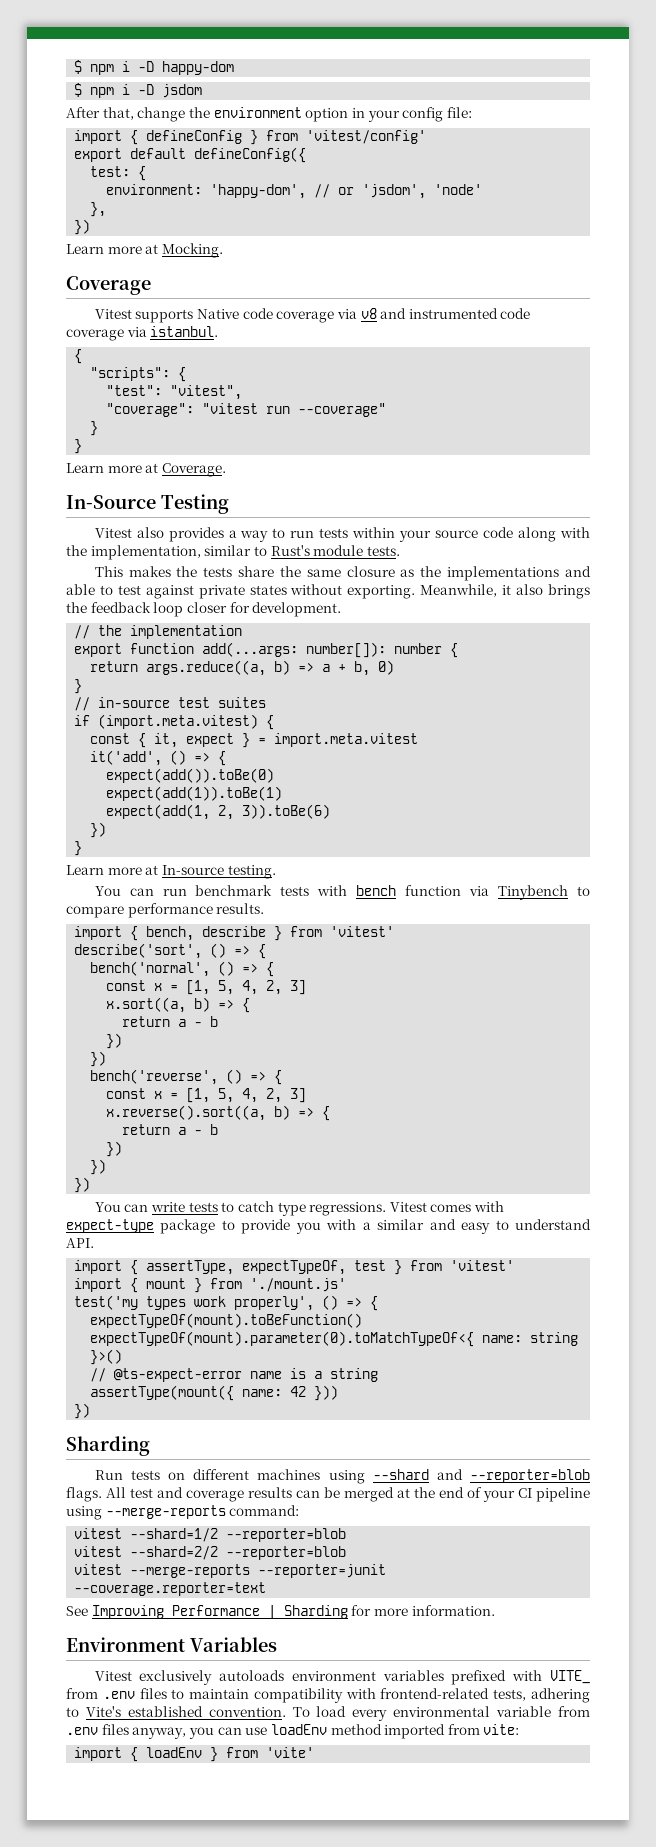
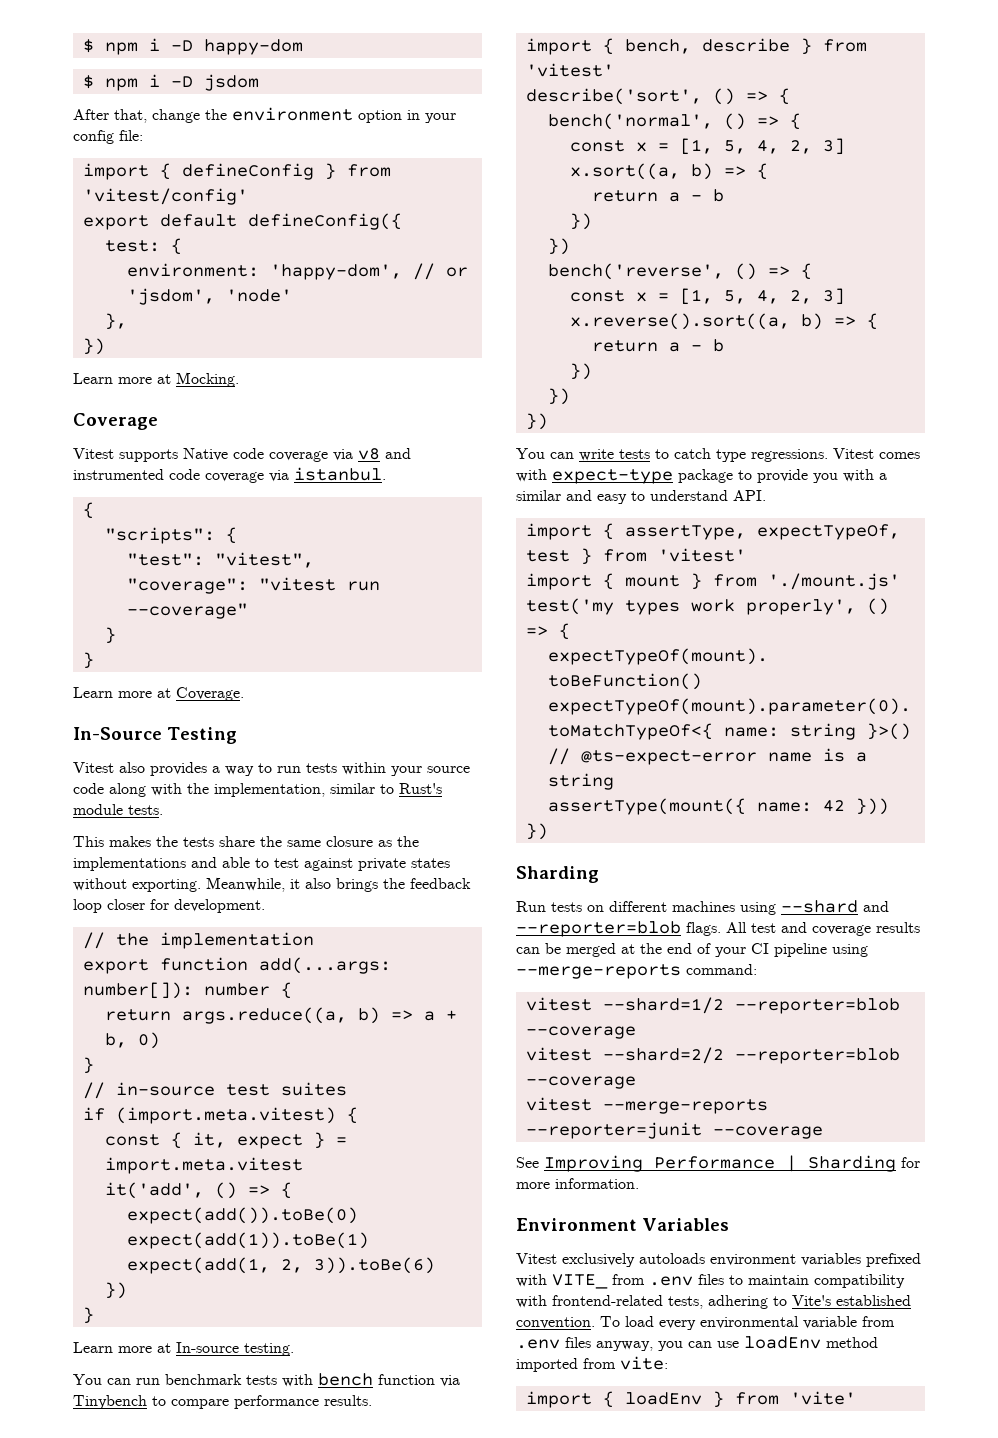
- vitest --shard=1/2 --reporter=blob
+ vitest --shard=1/2 --reporter=blob --coverage
- vitest --shard=2/2 --reporter=blob
+ vitest --shard=2/2 --reporter=blob --coverage
- vitest --merge-reports --reporter=junit --coverage.reporter=text
+ vitest --merge-reports --reporter=junit --coverage

